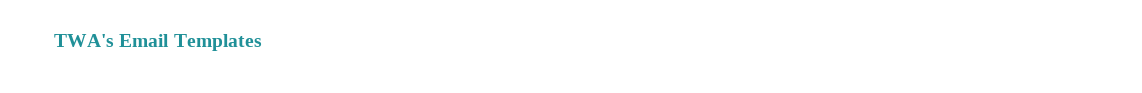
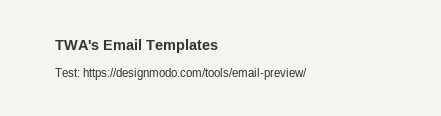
+ Test: https://designmodo.com/tools/email-preview/

